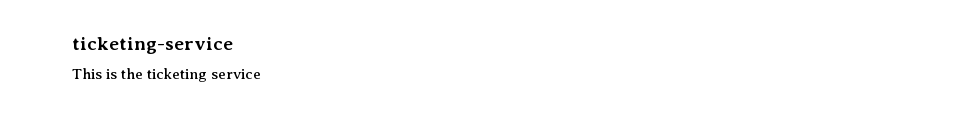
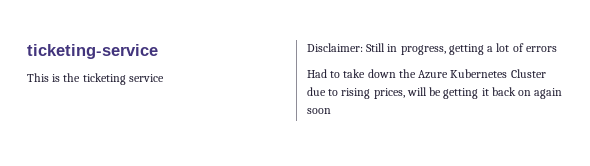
+ Disclaimer: Still in progress, getting a lot of errors
+ Had to take down the Azure Kubernetes Cluster due to rising prices, will be getting it back on again soon

